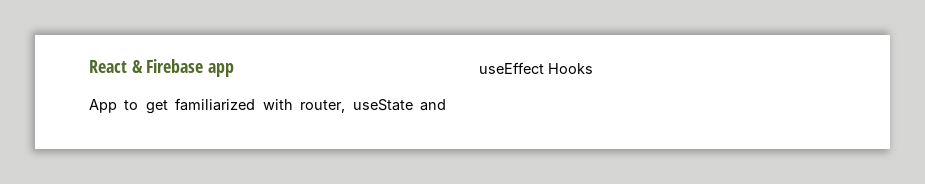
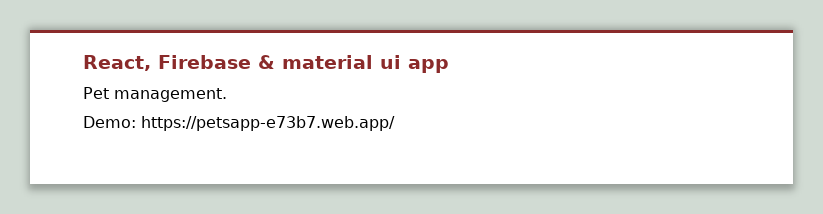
- React & Firebase app
- App to get familiarized with router, useState and useEffect Hooks
+ React, Firebase & material ui app
+ Pet management.
+ Demo: https://petsapp-e73b7.web.app/

